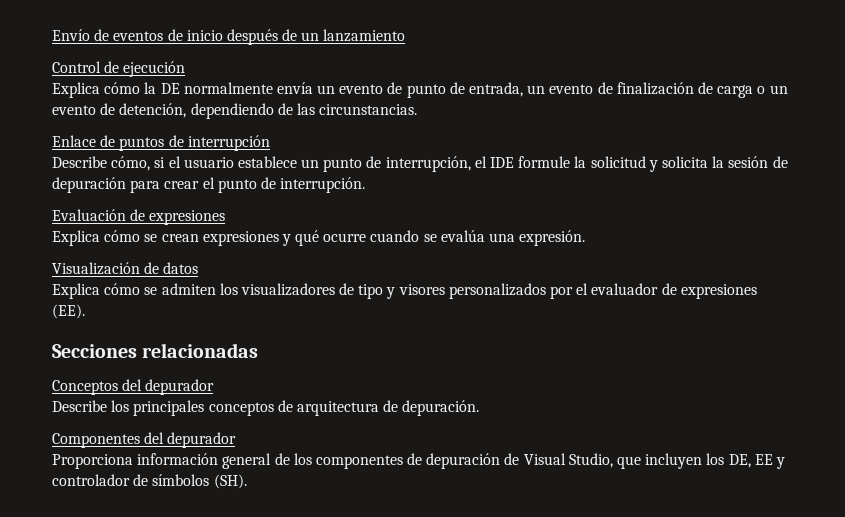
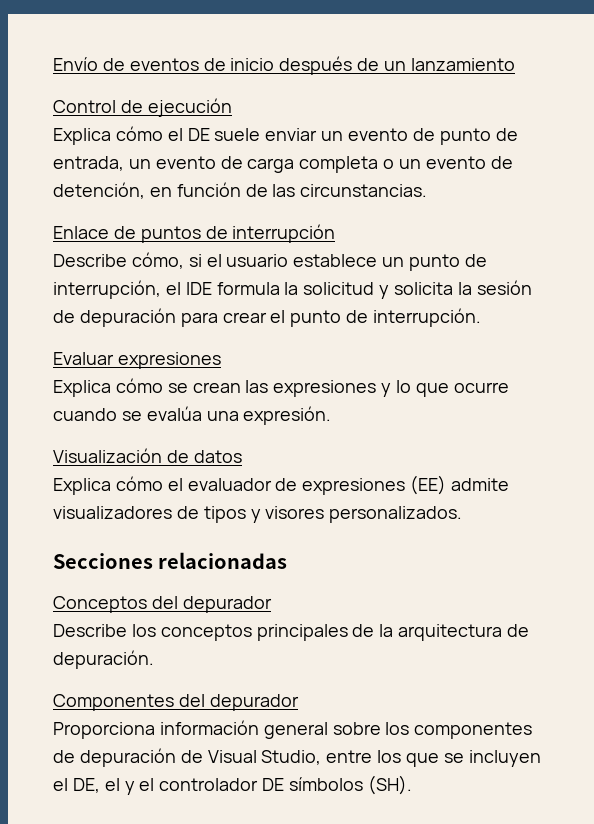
- Explica cómo la DE normalmente envía un evento de punto de entrada, un evento de finalización de carga o un evento de detención, dependiendo de las circunstancias.
+ Explica cómo el DE suele enviar un evento de punto de entrada, un evento de carga completa o un evento de detención, en función de las circunstancias.
- Describe cómo, si el usuario establece un punto de interrupción, el IDE formule la solicitud y solicita la sesión de depuración para crear el punto de interrupción.
+ Describe cómo, si el usuario establece un punto de interrupción, el IDE formula la solicitud y solicita la sesión de depuración para crear el punto de interrupción.
- Evaluación de expresiones
+ Evaluar expresiones
- Explica cómo se crean expresiones y qué ocurre cuando se evalúa una expresión.
+ Explica cómo se crean las expresiones y lo que ocurre cuando se evalúa una expresión.
- Explica cómo se admiten los visualizadores de tipo y visores personalizados por el evaluador de expresiones (EE).
+ Explica cómo el evaluador de expresiones (EE) admite visualizadores de tipos y visores personalizados.
- Describe los principales conceptos de arquitectura de depuración.
+ Describe los conceptos principales de la arquitectura de depuración.
- Proporciona información general de los componentes de depuración de Visual Studio, que incluyen los DE, EE y controlador de símbolos (SH).
+ Proporciona información general sobre los componentes de depuración de Visual Studio, entre los que se incluyen el DE, el y el controlador DE símbolos (SH).

